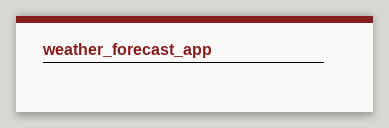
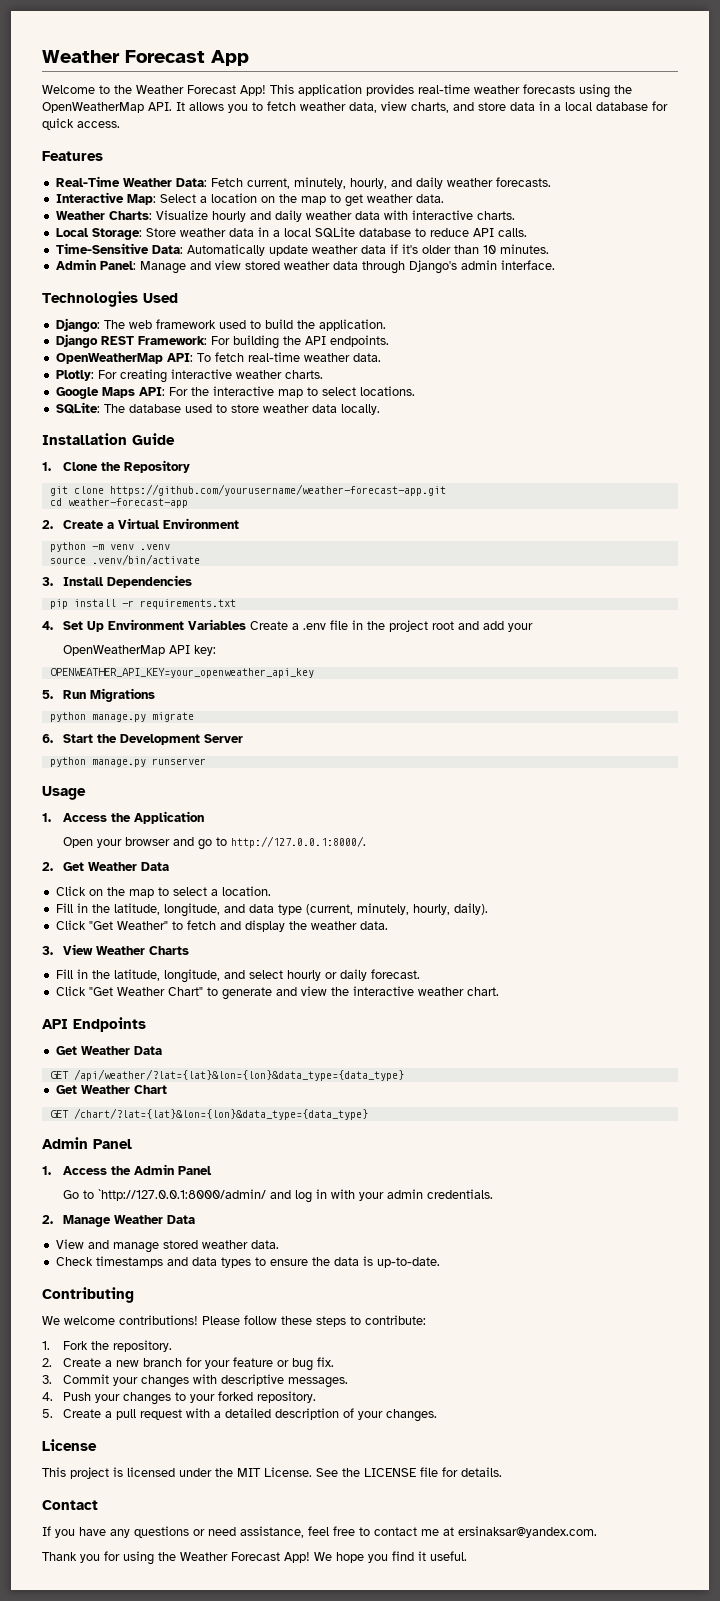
- weather_forecast_app
+ Weather Forecast App
+ Welcome to the Weather Forecast App! This application provides real-time weather forecasts using the OpenWeatherMap API. It allows you to fetch weather data, view charts, and store data in a local database for quick access.
+ Features
+ Real-Time Weather Data: Fetch current, minutely, hourly, and daily weather forecasts.
+ Interactive Map: Select a location on the map to get weather data.
+ Weather Charts: Visualize hourly and daily weather data with interactive charts.
+ Local Storage: Store weather data in a local SQLite database to reduce API calls.
+ Time-Sensitive Data: Automatically update weather data if it's older than 10 minutes.
+ Admin Panel: Manage and view stored weather data through Django's admin interface.
+ Technologies Used
+ Django: The web framework used to build the application.
+ Django REST Framework: For building the API endpoints.
+ OpenWeatherMap API: To fetch real-time weather data.
+ Plotly: For creating interactive weather charts.
+ Google Maps API: For the interactive map to select locations.
+ SQLite: The database used to store weather data locally.
+ Installation Guide
+ 1. Clone the Repository
+ git clone https://github.com/yourusername/weather-forecast-app.git
+ cd weather-forecast-app
+ 2. Create a Virtual Environment
+ python -m venv .venv
+ source .venv/bin/activate
+ 3. Install Dependencies
+ pip install -r requirements.txt
+ 4. Set Up Environment Variables Create a .env file in the project root and add your
+ OpenWeatherMap API key:
+ OPENWEATHER_API_KEY=your_openweather_api_key
+ 5. Run Migrations
+ python manage.py migrate
+ 6. Start the Development Server
+ python manage.py runserver
+ Usage
+ 1. Access the Application
+ Open your browser and go to http://127.0.0.1:8000/.
+ 2. Get Weather Data
+ Click on the map to select a location.
+ Fill in the latitude, longitude, and data type (current, minutely, hourly, daily).
+ Click "Get Weather" to fetch and display the weather data.
+ 3. View Weather Charts
+ Fill in the latitude, longitude, and select hourly or daily forecast.
+ Click "Get Weather Chart" to generate and view the interactive weather chart.
+ API Endpoints
+ Get Weather Data
+ GET /api/weather/?lat={lat}&lon={lon}&data_type={data_type}
+ Get Weather Chart
+ GET /chart/?lat={lat}&lon={lon}&data_type={data_type}
+ Admin Panel
+ 1. Access the Admin Panel
+ Go to `http://127.0.0.1:8000/admin/ and log in with your admin credentials.
+ 2. Manage Weather Data
+ View and manage stored weather data.
+ Check timestamps and data types to ensure the data is up-to-date.
+ Contributing
+ We welcome contributions! Please follow these steps to contribute:
+ 1. Fork the repository.
+ 2. Create a new branch for your feature or bug fix.
+ 3. Commit your changes with descriptive messages.
+ 4. Push your changes to your forked repository.
+ 5. Create a pull request with a detailed description of your changes.
+ License
+ This project is licensed under the MIT License. See the LICENSE file for details.
+ Contact
+ If you have any questions or need assistance, feel free to contact me at ersinaksar@yandex.com.
+ Thank you for using the Weather Forecast App! We hope you find it useful.

